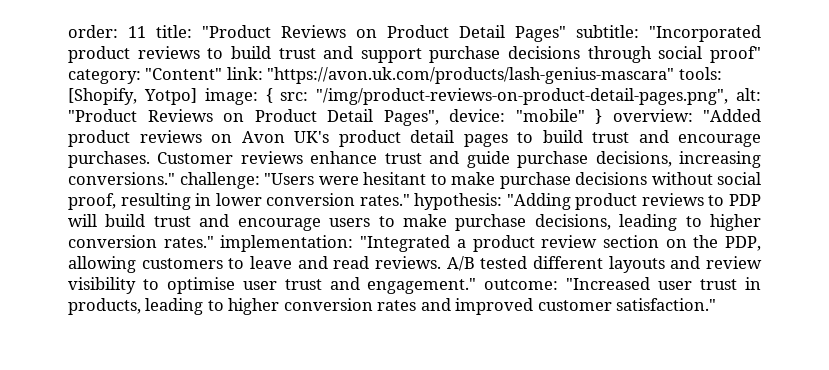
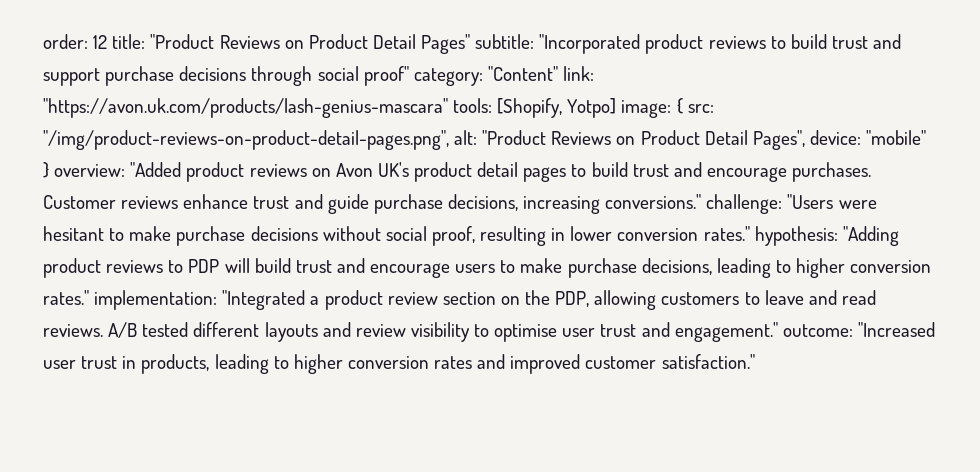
- order: 11 title: "Product Reviews on Product Detail Pages" subtitle: "Incorporated product reviews to build trust and support purchase decisions through social proof" category: "Content" link: "https://avon.uk.com/products/lash-genius-mascara" tools: [Shopify, Yotpo] image: { src: "/img/product-reviews-on-product-detail-pages.png", alt: "Product Reviews on Product Detail Pages", device: "mobile" } overview: "Added product reviews on Avon UK's product detail pages to build trust and encourage purchases.
+ order: 12 title: "Product Reviews on Product Detail Pages" subtitle: "Incorporated product reviews to build trust and support purchase decisions through social proof" category: "Content" link: "https://avon.uk.com/products/lash-genius-mascara" tools: [Shopify, Yotpo] image: { src: "/img/product-reviews-on-product-detail-pages.png", alt: "Product Reviews on Product Detail Pages", device: "mobile" } overview: "Added product reviews on Avon UK's product detail pages to build trust and encourage purchases.

